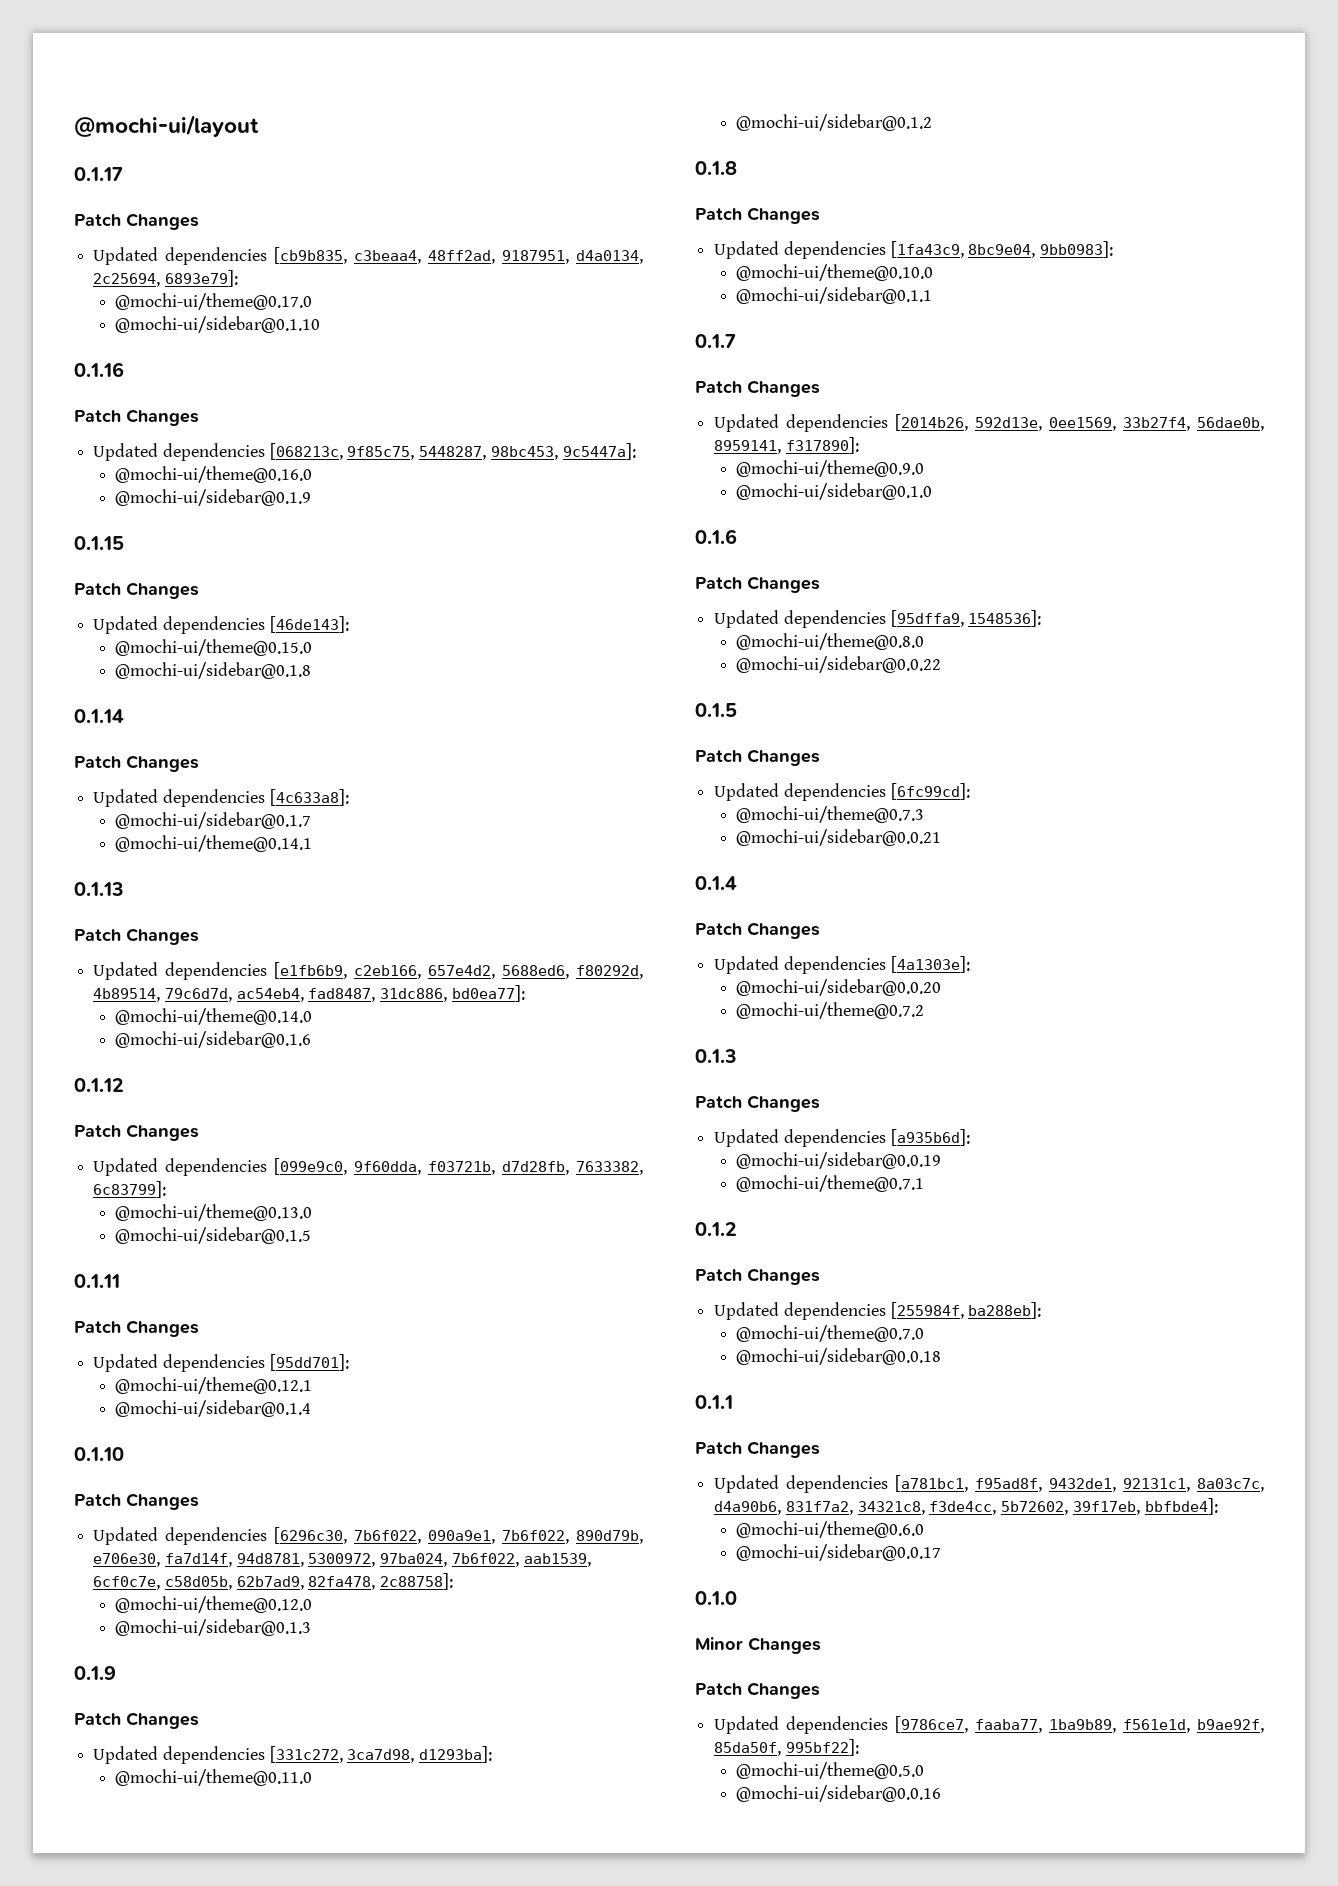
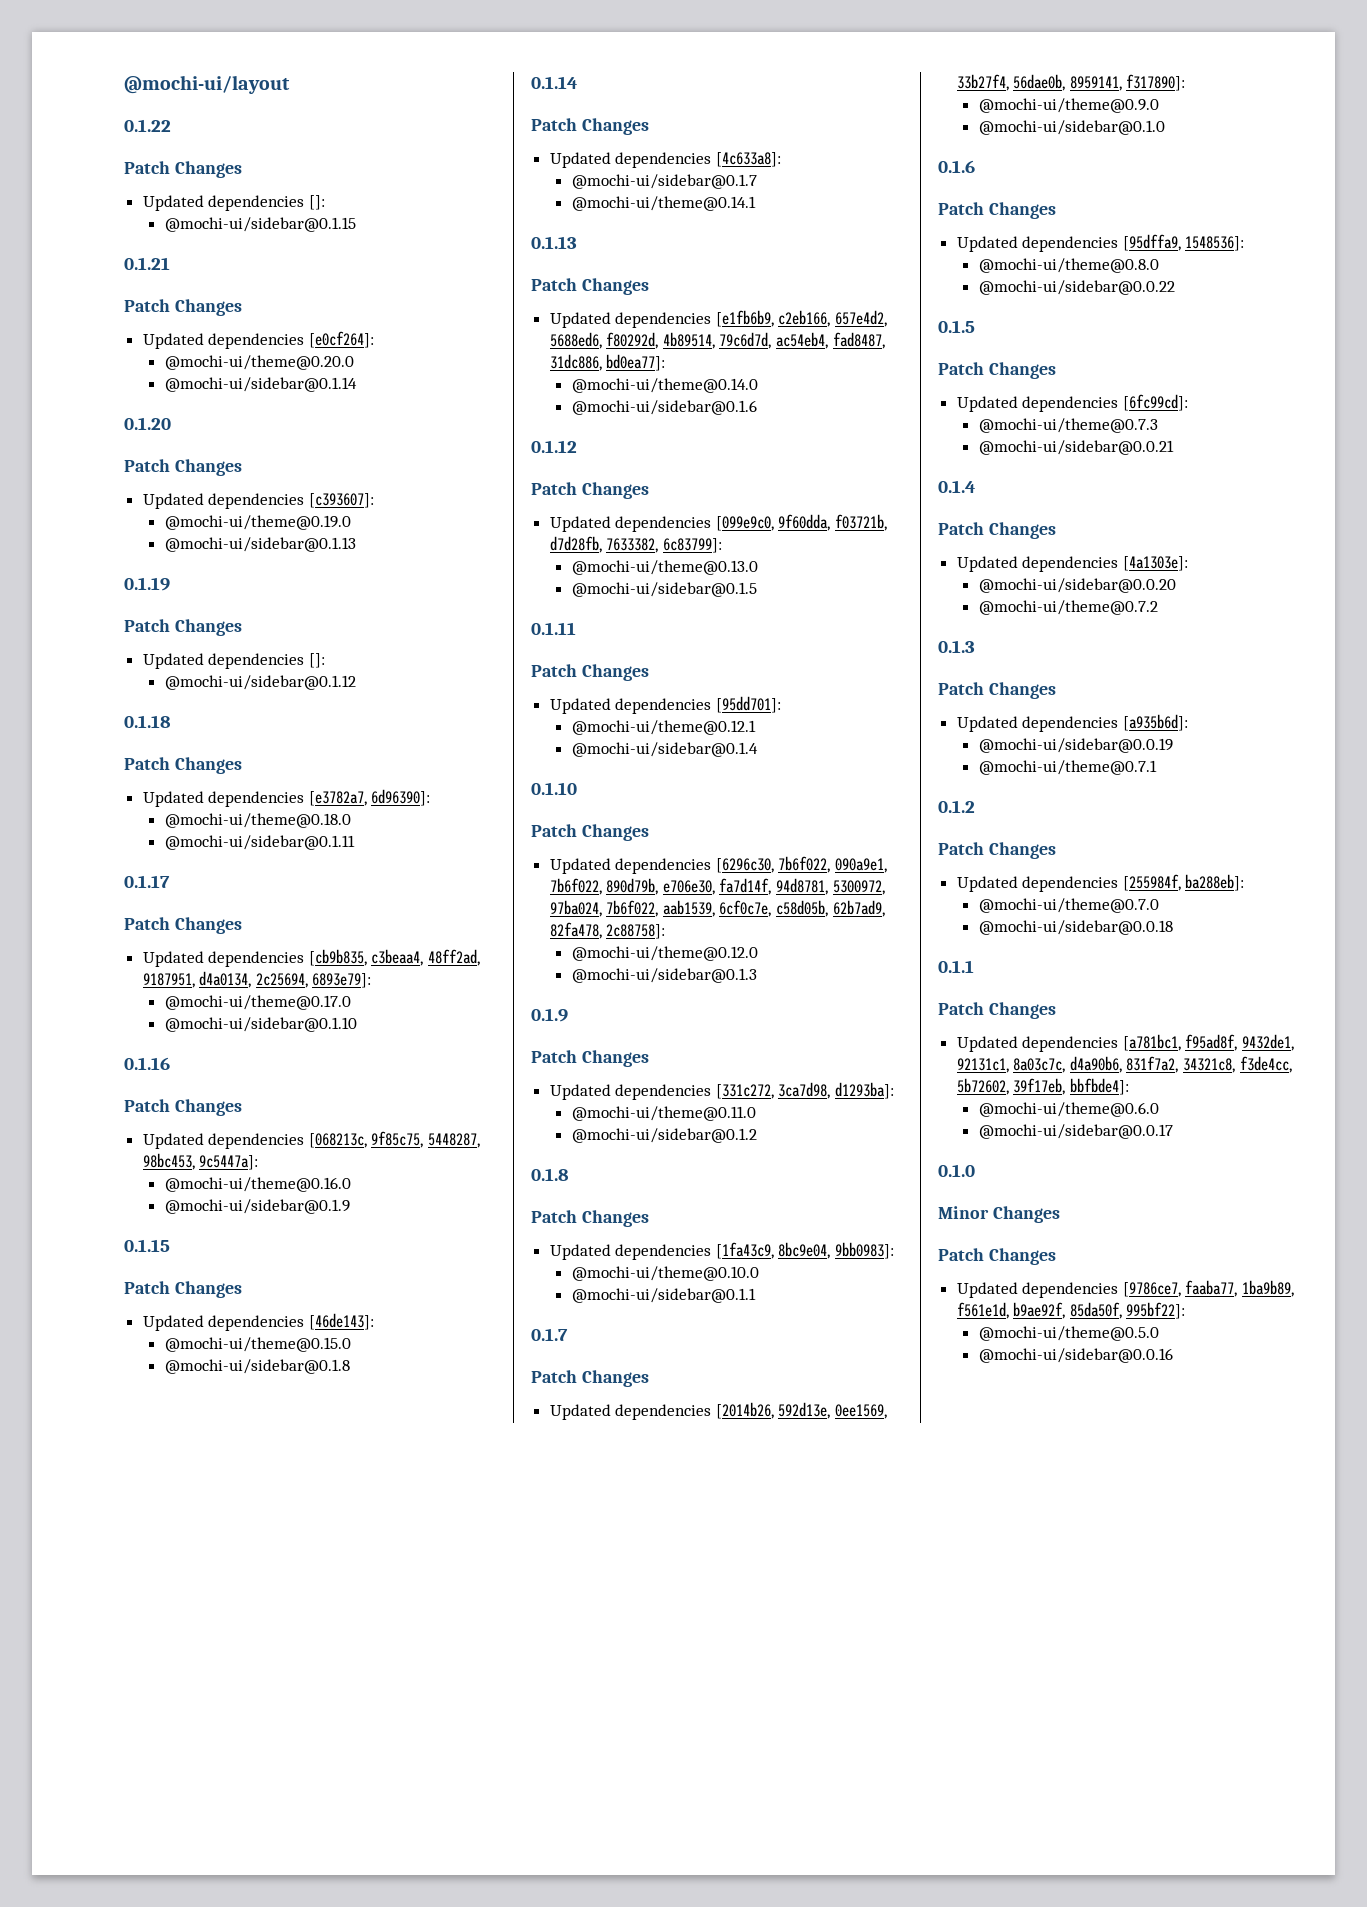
+ 0.1.22
+ Patch Changes
+ Updated dependencies []:
+ @mochi-ui/sidebar@0.1.15
+ 0.1.21
+ Patch Changes
+ Updated dependencies [e0cf264]:
+ @mochi-ui/theme@0.20.0
+ @mochi-ui/sidebar@0.1.14
+ 0.1.20
+ Patch Changes
+ Updated dependencies [c393607]:
+ @mochi-ui/theme@0.19.0
+ @mochi-ui/sidebar@0.1.13
+ 0.1.19
+ Patch Changes
+ Updated dependencies []:
+ @mochi-ui/sidebar@0.1.12
+ 0.1.18
+ Patch Changes
+ Updated dependencies [e3782a7, 6d96390]:
+ @mochi-ui/theme@0.18.0
+ @mochi-ui/sidebar@0.1.11

